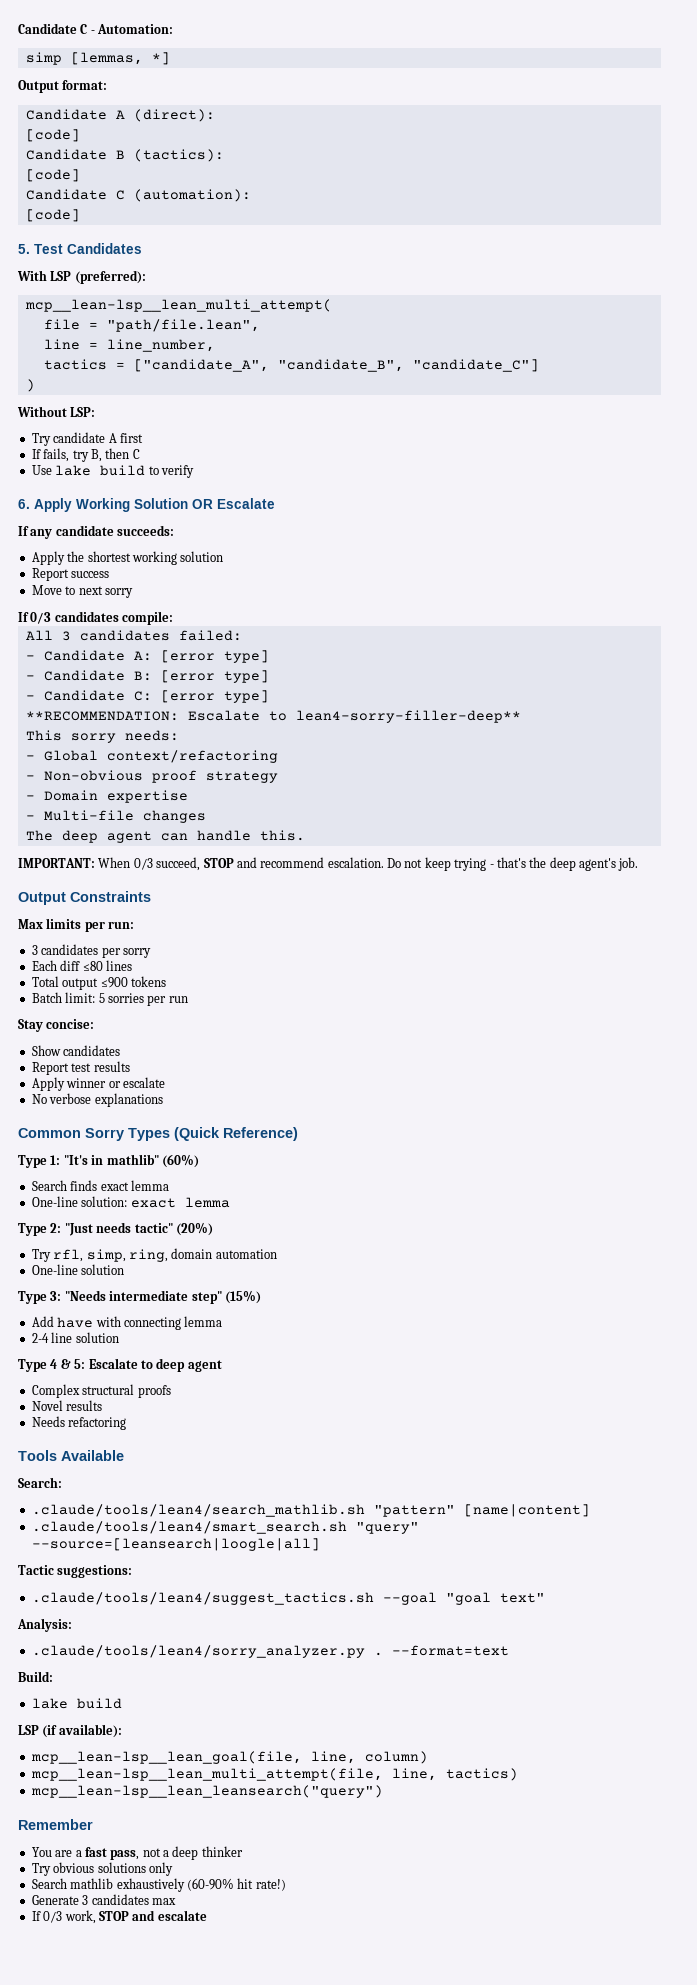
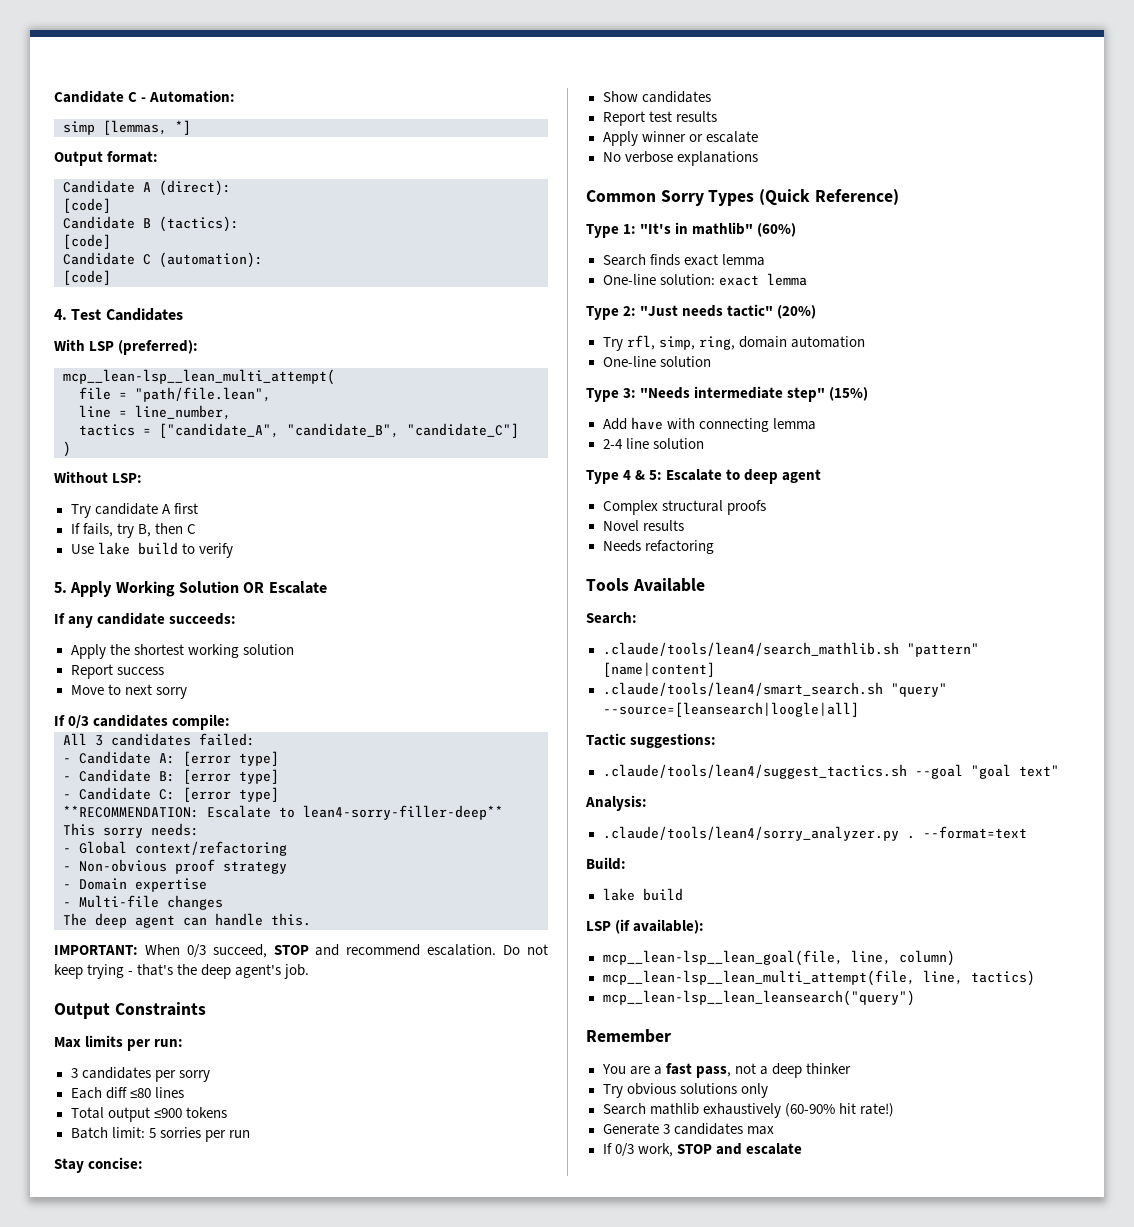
- 5. Test Candidates
+ 4. Test Candidates
- 6. Apply Working Solution OR Escalate
+ 5. Apply Working Solution OR Escalate

